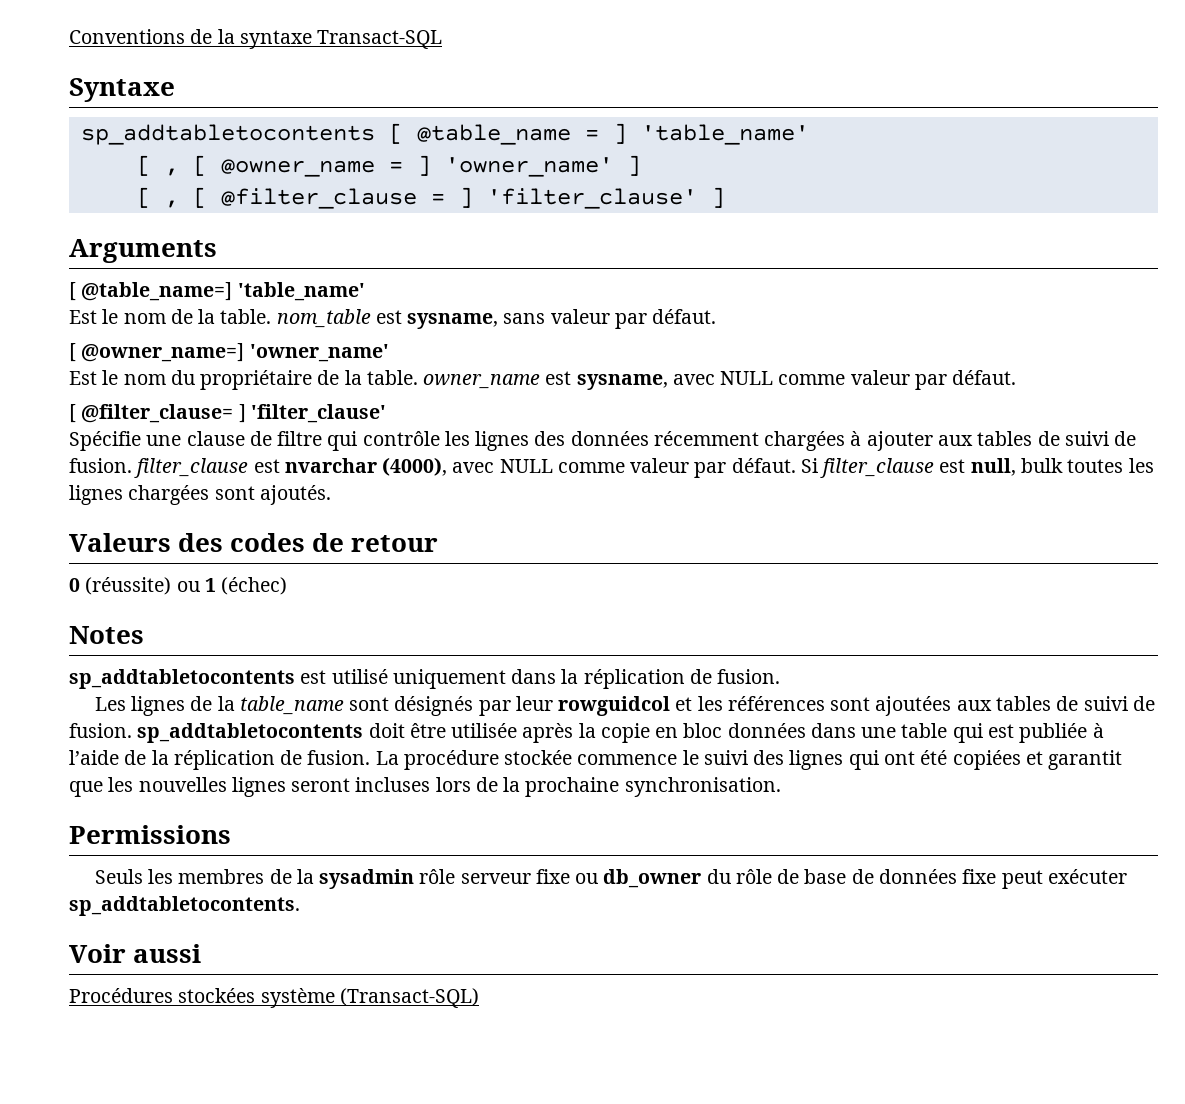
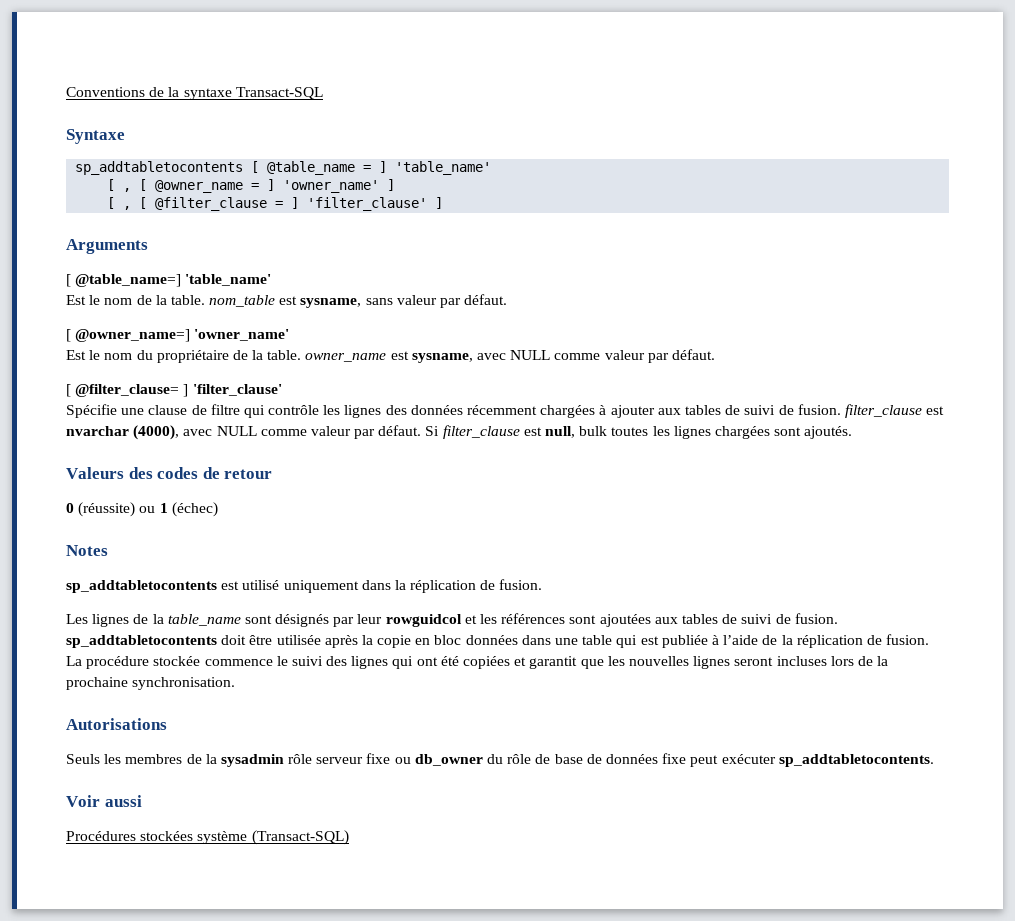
- Permissions
+ Autorisations

